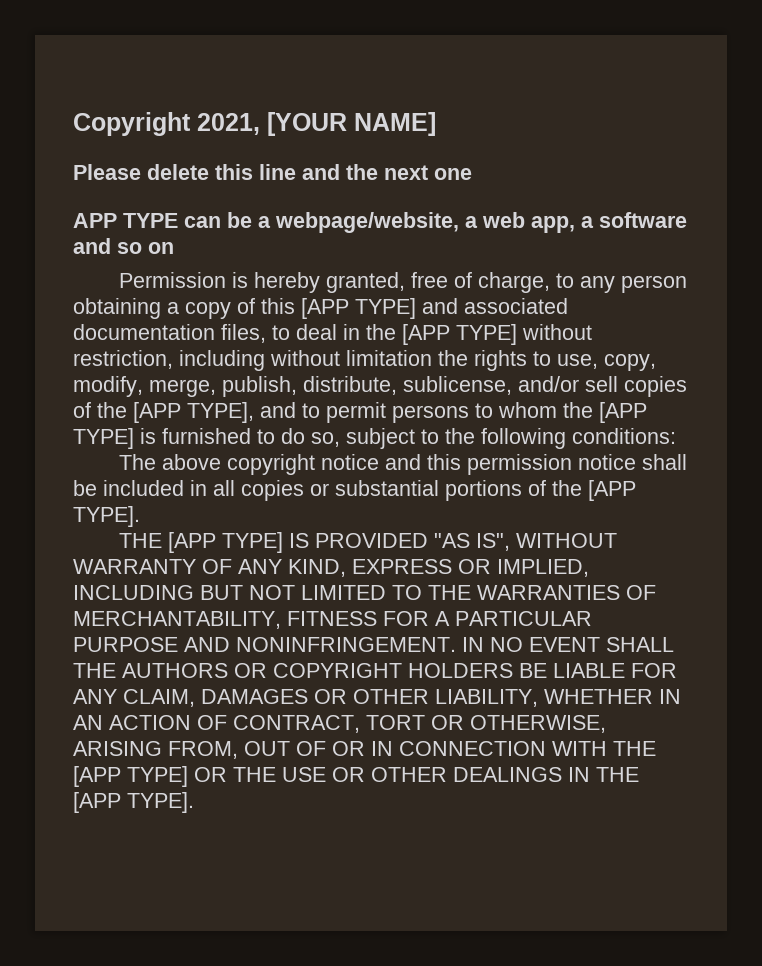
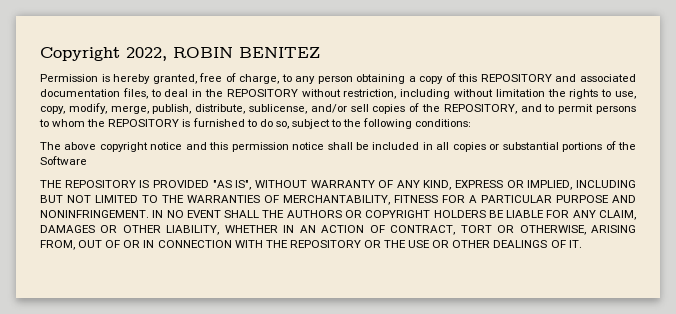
- Copyright 2021, [YOUR NAME]
- Please delete this line and the next one
- APP TYPE can be a webpage/website, a web app, a software and so on
+ Copyright 2022, ROBIN BENITEZ
- Permission is hereby granted, free of charge, to any person obtaining a copy of this [APP TYPE] and associated documentation files, to deal in the [APP TYPE] without restriction, including without limitation the rights to use, copy, modify, merge, publish, distribute, sublicense, and/or sell copies of the [APP TYPE], and to permit persons to whom the [APP TYPE] is furnished to do so, subject to the following conditions:
+ Permission is hereby granted, free of charge, to any person obtaining a copy of this REPOSITORY and associated documentation files, to deal in the REPOSITORY without restriction, including without limitation the rights to use, copy, modify, merge, publish, distribute, sublicense, and/or sell copies of the REPOSITORY, and to permit persons to whom the REPOSITORY is furnished to do so, subject to the following conditions:
- The above copyright notice and this permission notice shall be included in all copies or substantial portions of the [APP TYPE].
- THE [APP TYPE] IS PROVIDED "AS IS", WITHOUT WARRANTY OF ANY KIND, EXPRESS OR IMPLIED, INCLUDING BUT NOT LIMITED TO THE WARRANTIES OF MERCHANTABILITY, FITNESS FOR A PARTICULAR PURPOSE AND NONINFRINGEMENT.
+ The above copyright notice and this permission notice shall be included in all copies or substantial portions of the Software
+ THE REPOSITORY IS PROVIDED "AS IS", WITHOUT WARRANTY OF ANY KIND, EXPRESS OR IMPLIED, INCLUDING BUT NOT LIMITED TO THE WARRANTIES OF MERCHANTABILITY, FITNESS FOR A PARTICULAR PURPOSE AND NONINFRINGEMENT.
- IN NO EVENT SHALL THE AUTHORS OR COPYRIGHT HOLDERS BE LIABLE FOR ANY CLAIM, DAMAGES OR OTHER LIABILITY, WHETHER IN AN ACTION OF CONTRACT, TORT OR OTHERWISE, ARISING FROM, OUT OF OR IN CONNECTION WITH THE [APP TYPE] OR THE USE OR OTHER DEALINGS IN THE [APP TYPE].
+ IN NO EVENT SHALL THE AUTHORS OR COPYRIGHT HOLDERS BE LIABLE FOR ANY CLAIM, DAMAGES OR OTHER LIABILITY, WHETHER IN AN ACTION OF CONTRACT, TORT OR OTHERWISE, ARISING FROM, OUT OF OR IN CONNECTION WITH THE REPOSITORY OR THE USE OR OTHER DEALINGS OF IT.

